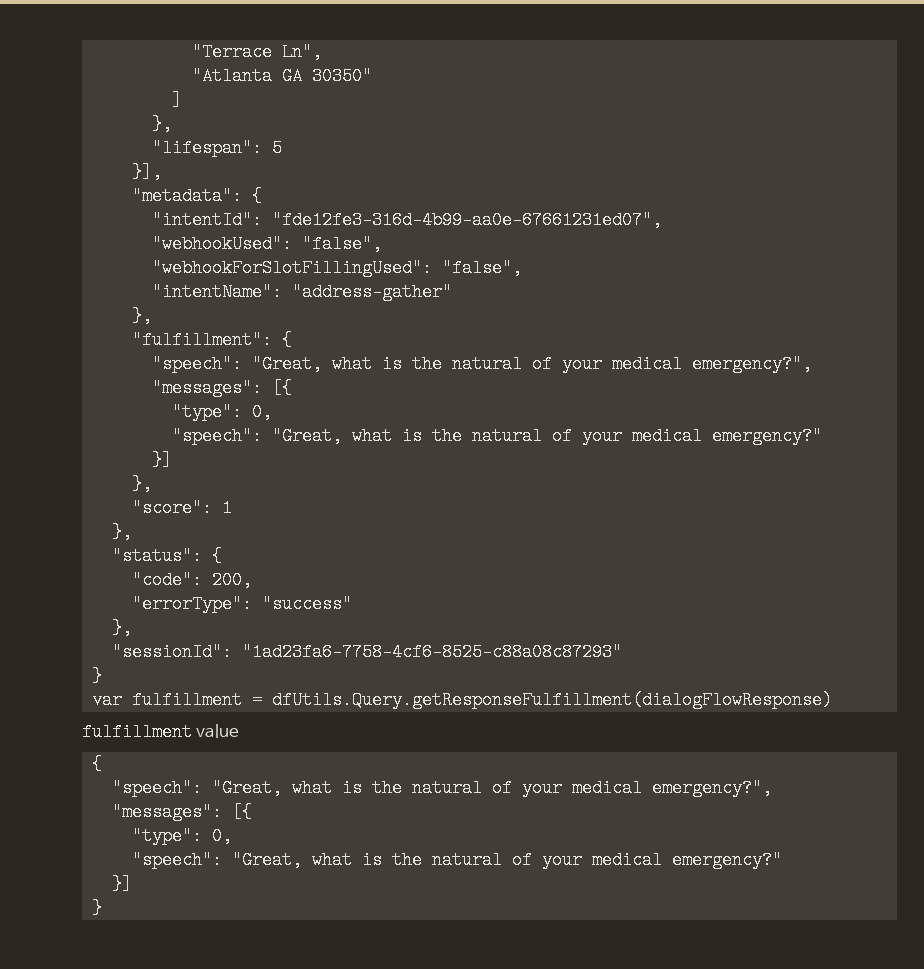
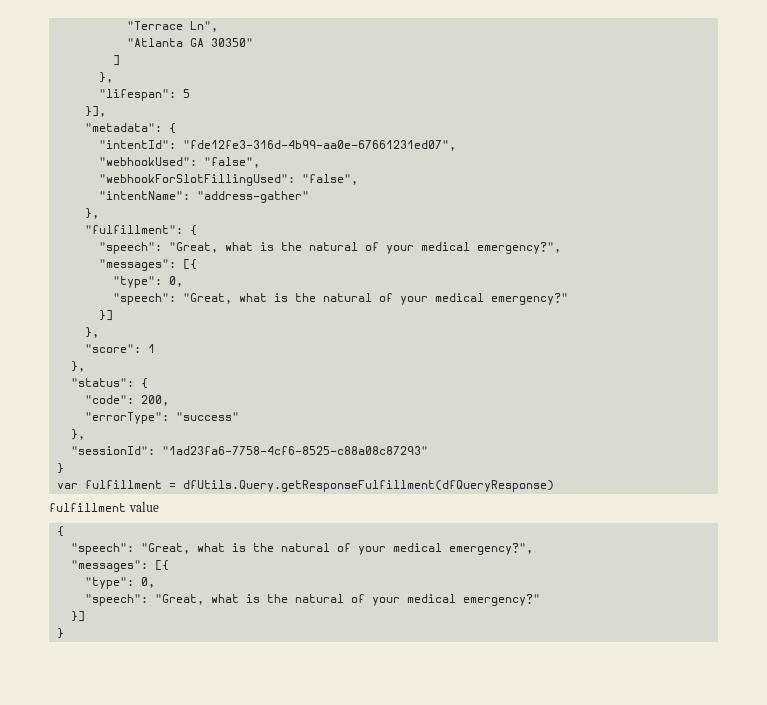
- var fulfillment = dfUtils.Query.getResponseFulfillment(dialogFlowResponse)
+ var fulfillment = dfUtils.Query.getResponseFulfillment(dfQueryResponse)

